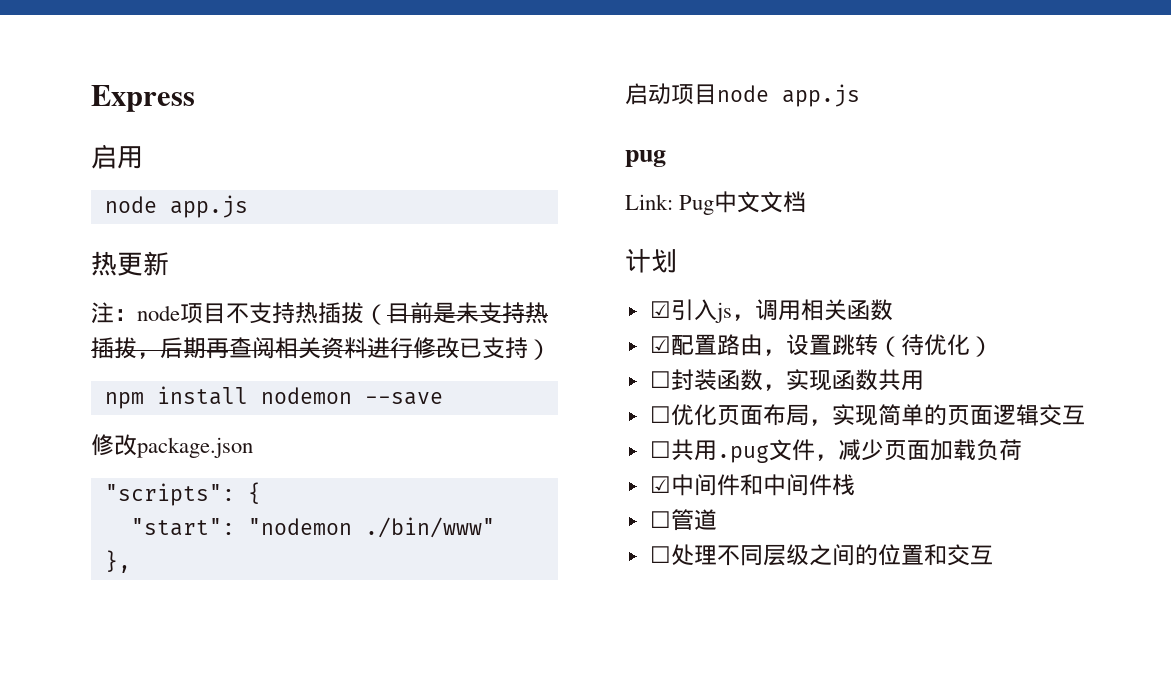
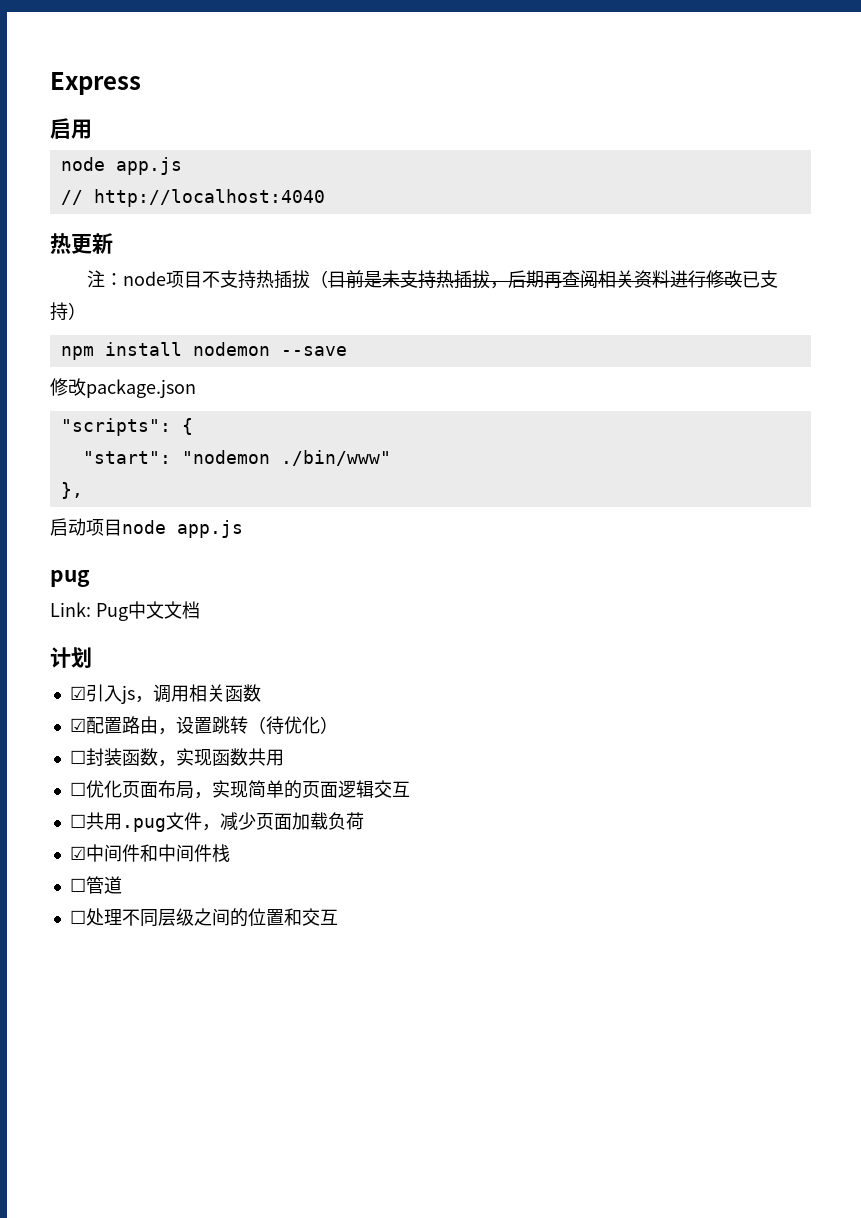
+ // http://localhost:4040

